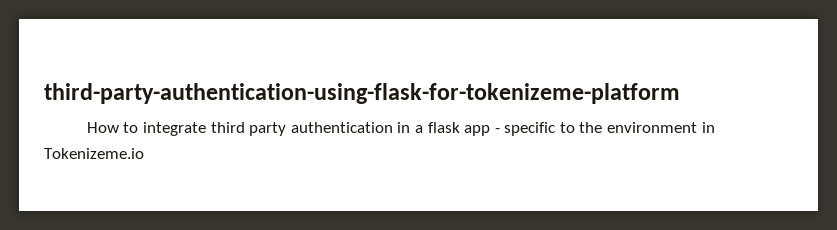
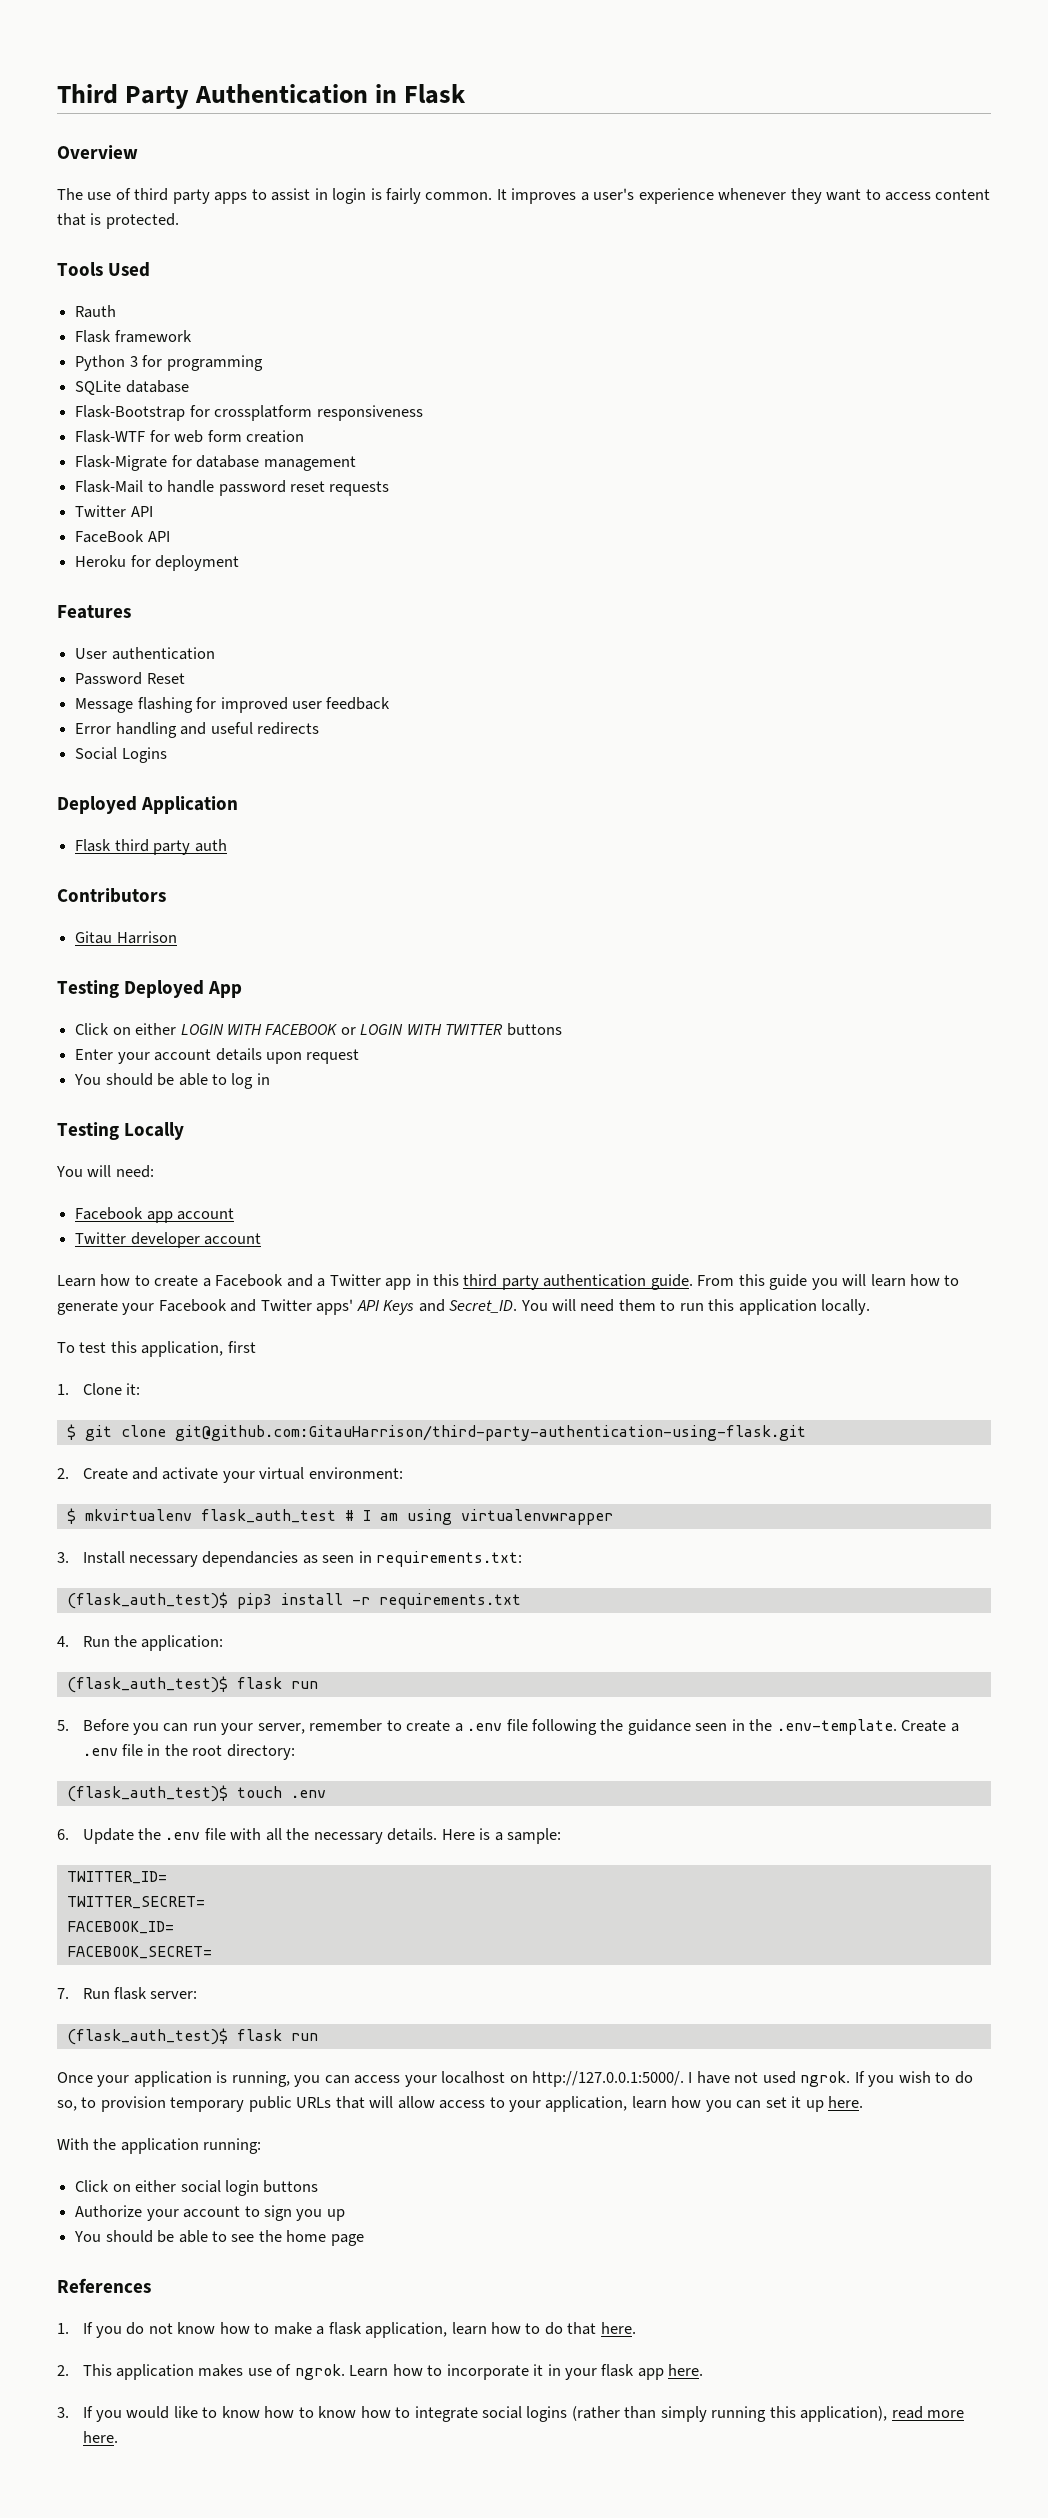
- third-party-authentication-using-flask-for-tokenizeme-platform
- How to integrate third party authentication in a flask app - specific to the environment in Tokenizeme.io
+ Third Party Authentication in Flask
+ Overview
+ The use of third party apps to assist in login is fairly common. It improves a user's experience whenever they want to access content that is protected.
+ Tools Used
+ Rauth
+ Flask framework
+ Python 3 for programming
+ SQLite database
+ Flask-Bootstrap for crossplatform responsiveness
+ Flask-WTF for web form creation
+ Flask-Migrate for database management
+ Flask-Mail to handle password reset requests
+ Twitter API
+ FaceBook API
+ Heroku for deployment
+ Features
+ User authentication
+ Password Reset
+ Message flashing for improved user feedback
+ Error handling and useful redirects
+ Social Logins
+ Deployed Application
+ Flask third party auth
+ Contributors
+ Gitau Harrison
+ Testing Deployed App
+ Click on either LOGIN WITH FACEBOOK or LOGIN WITH TWITTER buttons
+ Enter your account details upon request
+ You should be able to log in
+ Testing Locally
+ You will need:
+ Facebook app account
+ Twitter developer account
+ Learn how to create a Facebook and a Twitter app in this third party authentication guide. From this guide you will learn how to generate your Facebook and Twitter apps' API Keys and Secret_ID. You will need them to run this application locally.
+ To test this application, first
+ 1. Clone it:
+ $ git clone git@github.com:GitauHarrison/third-party-authentication-using-flask.git
+ 2. Create and activate your virtual environment:
+ $ mkvirtualenv flask_auth_test # I am using virtualenvwrapper
+ 3. Install necessary dependancies as seen in requirements.txt:
+ (flask_auth_test)$ pip3 install -r requirements.txt
+ 4. Run the application:
+ (flask_auth_test)$ flask run
+ 5. Before you can run your server, remember to create a .env file following the guidance seen in the .env-template. Create a .env file in the root directory:
+ (flask_auth_test)$ touch .env
+ 6. Update the .env file with all the necessary details. Here is a sample:
+ TWITTER_ID=
+ TWITTER_SECRET=
+ FACEBOOK_ID=
+ FACEBOOK_SECRET=
+ 7. Run flask server:
+ (flask_auth_test)$ flask run
+ Once your application is running, you can access your localhost on http://127.0.0.1:5000/. I have not used ngrok. If you wish to do so, to provision temporary public URLs that will allow access to your application, learn how you can set it up here.
+ With the application running:
+ Click on either social login buttons
+ Authorize your account to sign you up
+ You should be able to see the home page
+ References
+ 1. If you do not know how to make a flask application, learn how to do that here.
+ 2. This application makes use of ngrok. Learn how to incorporate it in your flask app here.
+ 3. If you would like to know how to know how to integrate social logins (rather than simply running this application), read more here.

